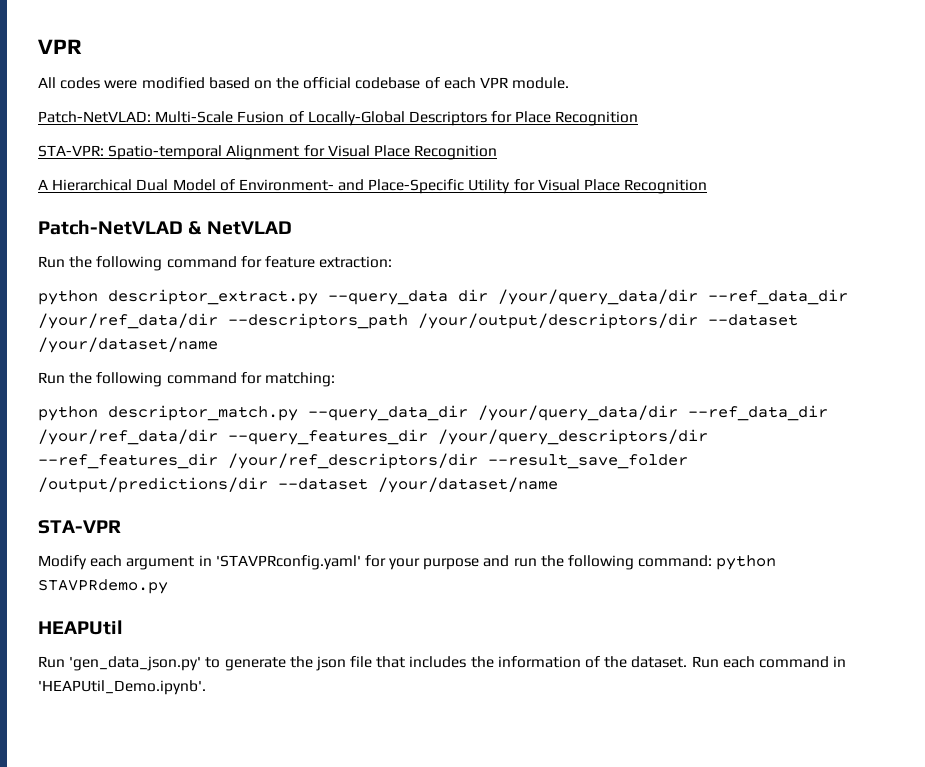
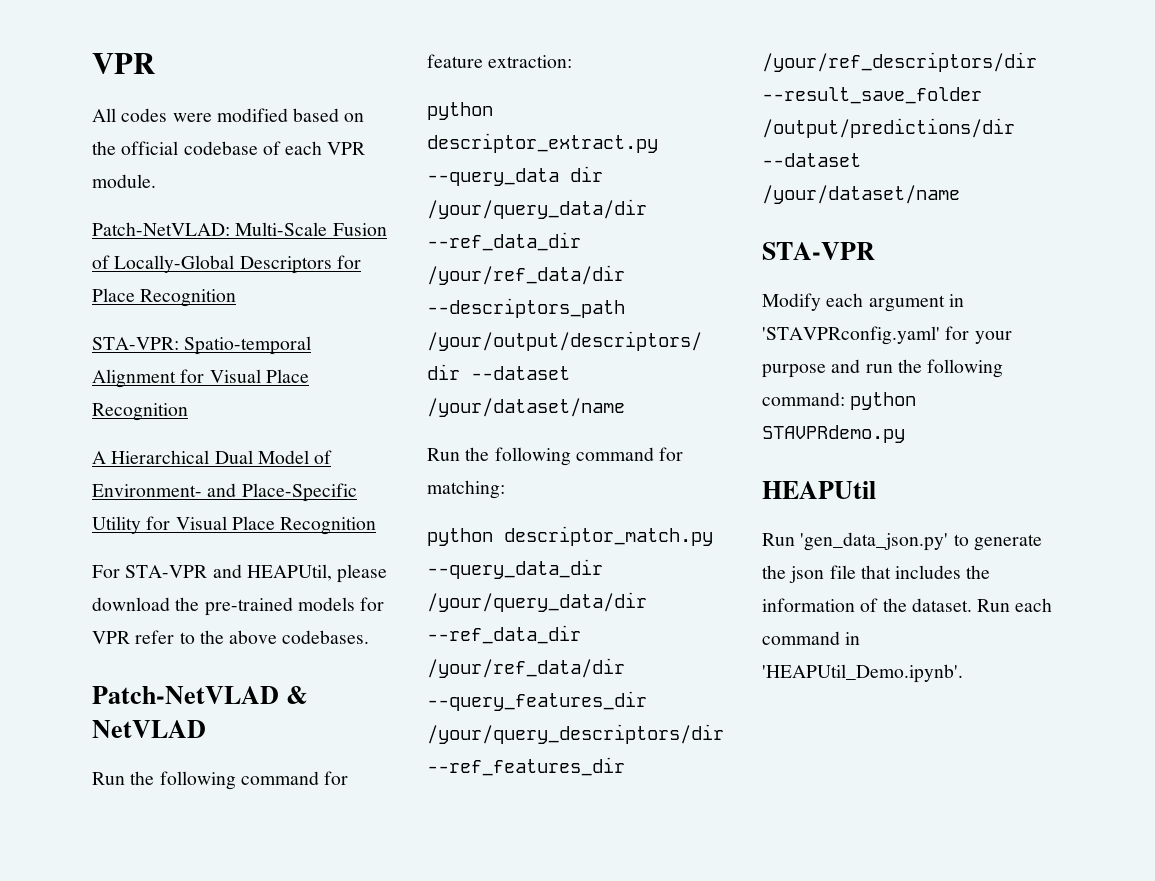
+ For STA-VPR and HEAPUtil, please download the pre-trained models for VPR refer to the above codebases.

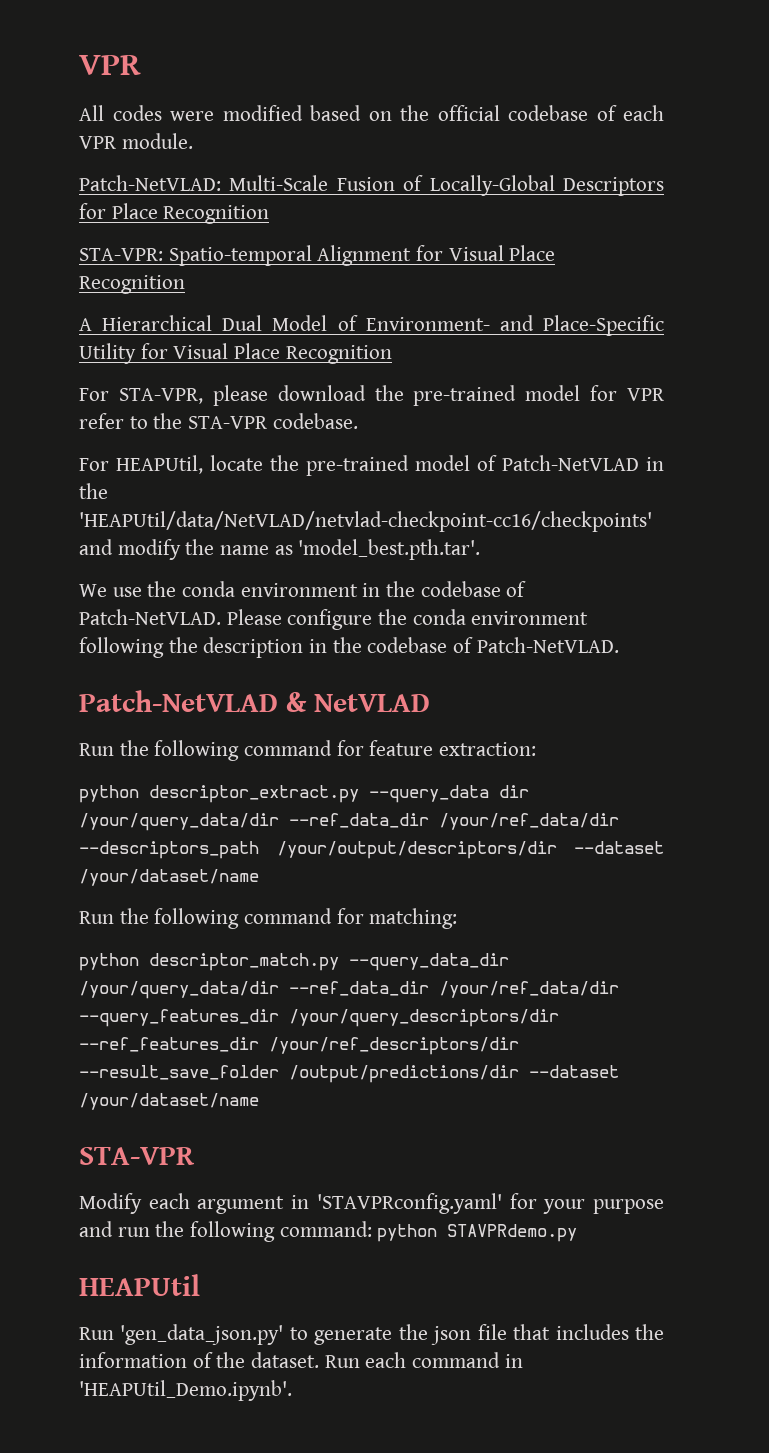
- For STA-VPR and HEAPUtil, please download the pre-trained models for VPR refer to the above codebases.
+ For STA-VPR, please download the pre-trained model for VPR refer to the STA-VPR codebase.
+ For HEAPUtil, locate the pre-trained model of Patch-NetVLAD in the 'HEAPUtil/data/NetVLAD/netvlad-checkpoint-cc16/checkpoints' and modify the name as 'model_best.pth.tar'.
+ We use the conda environment in the codebase of Patch-NetVLAD. Please configure the conda environment following the description in the codebase of Patch-NetVLAD.

